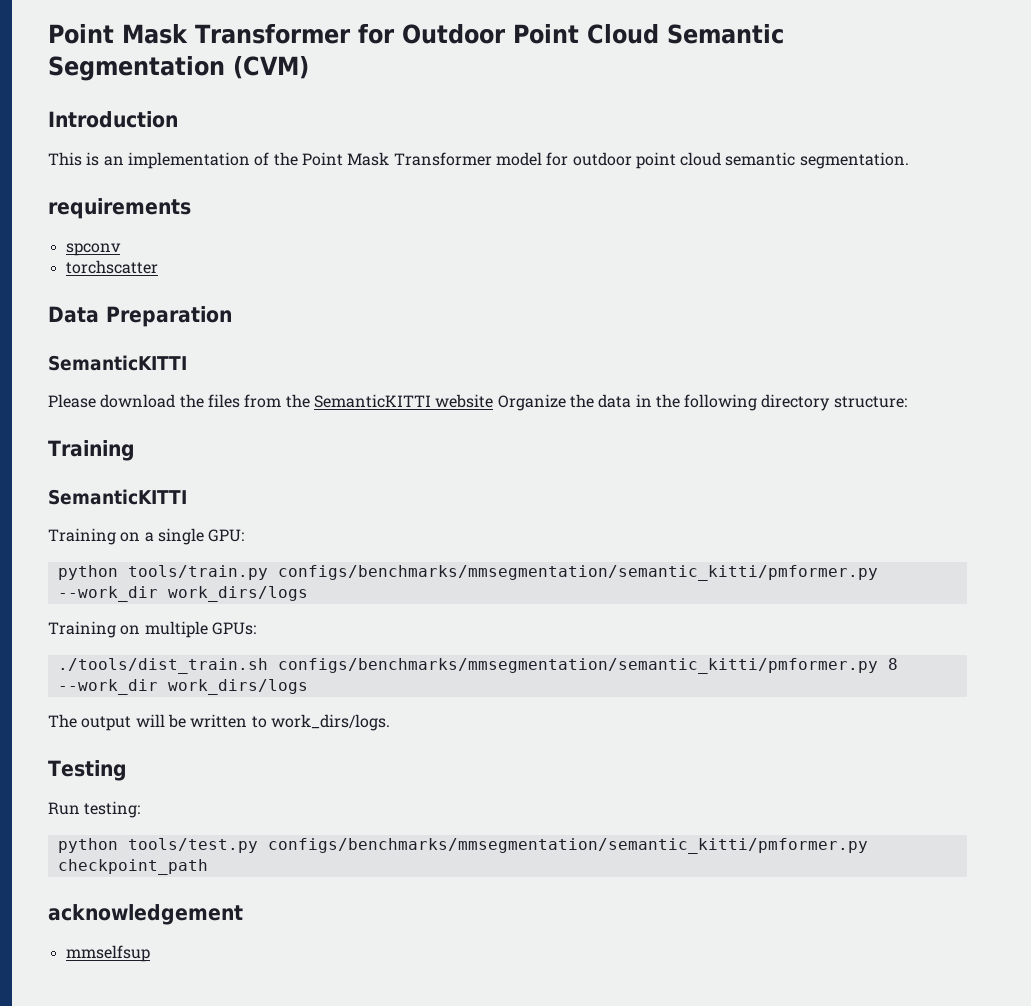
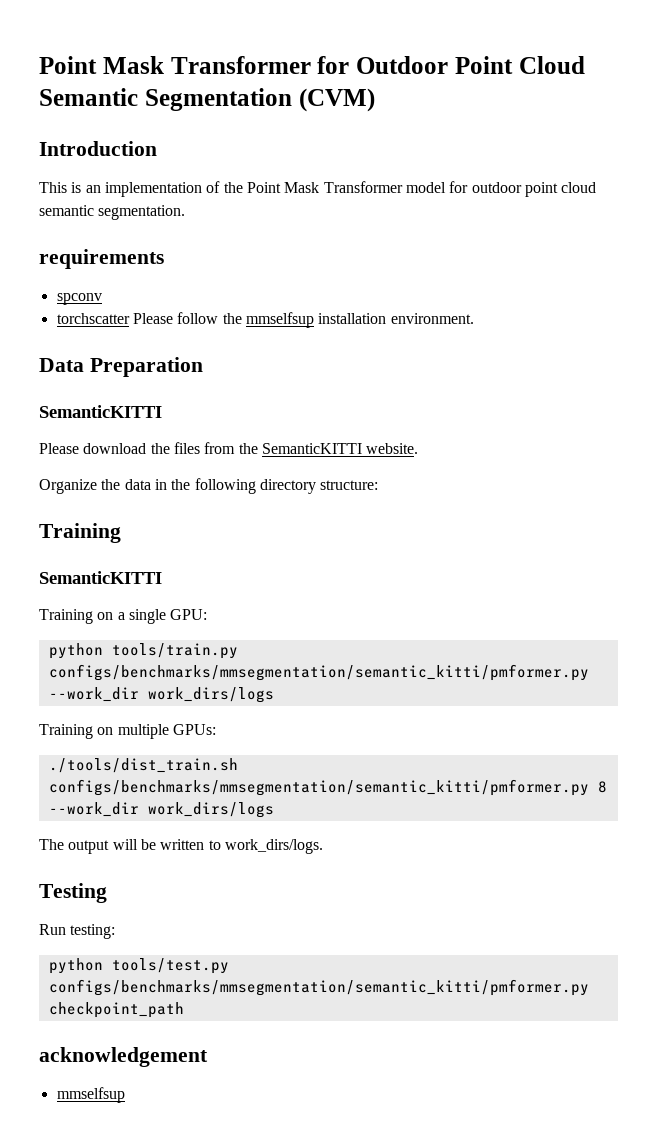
- torchscatter
+ torchscatter Please follow the mmselfsup installation environment.
- Please download the files from the SemanticKITTI website Organize the data in the following directory structure:
+ Please download the files from the SemanticKITTI website.
+ Organize the data in the following directory structure:

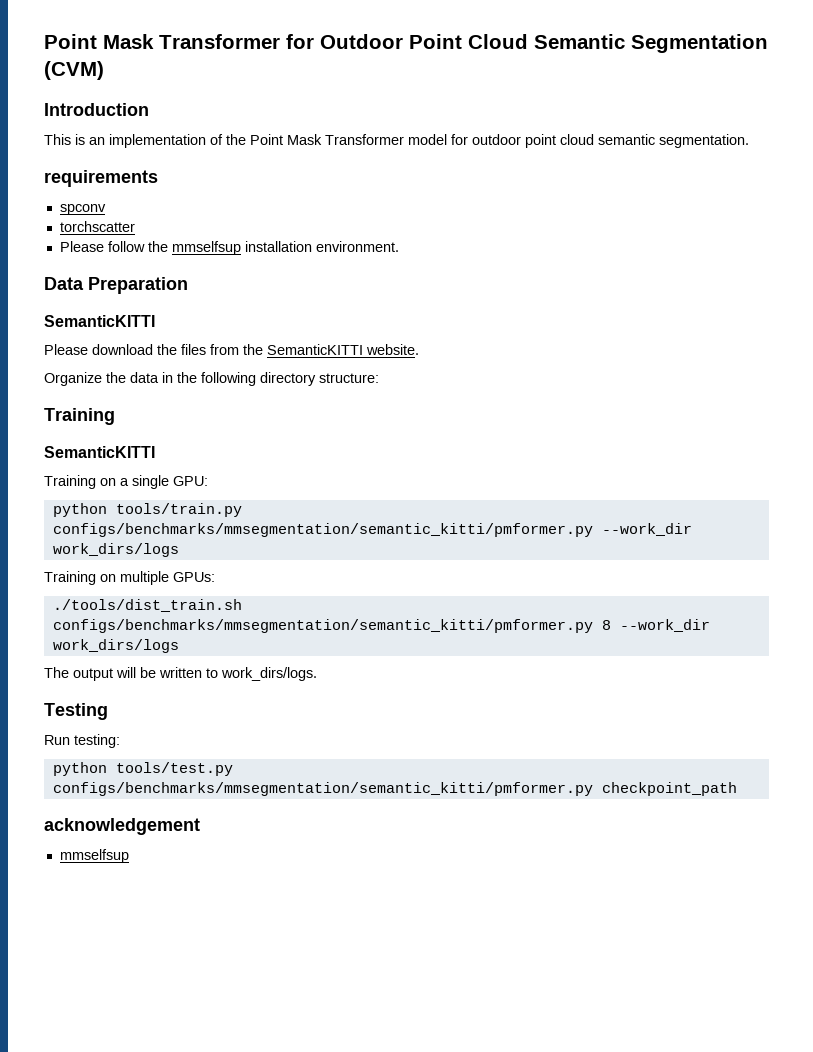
- torchscatter Please follow the mmselfsup installation environment.
+ torchscatter
+ Please follow the mmselfsup installation environment.

